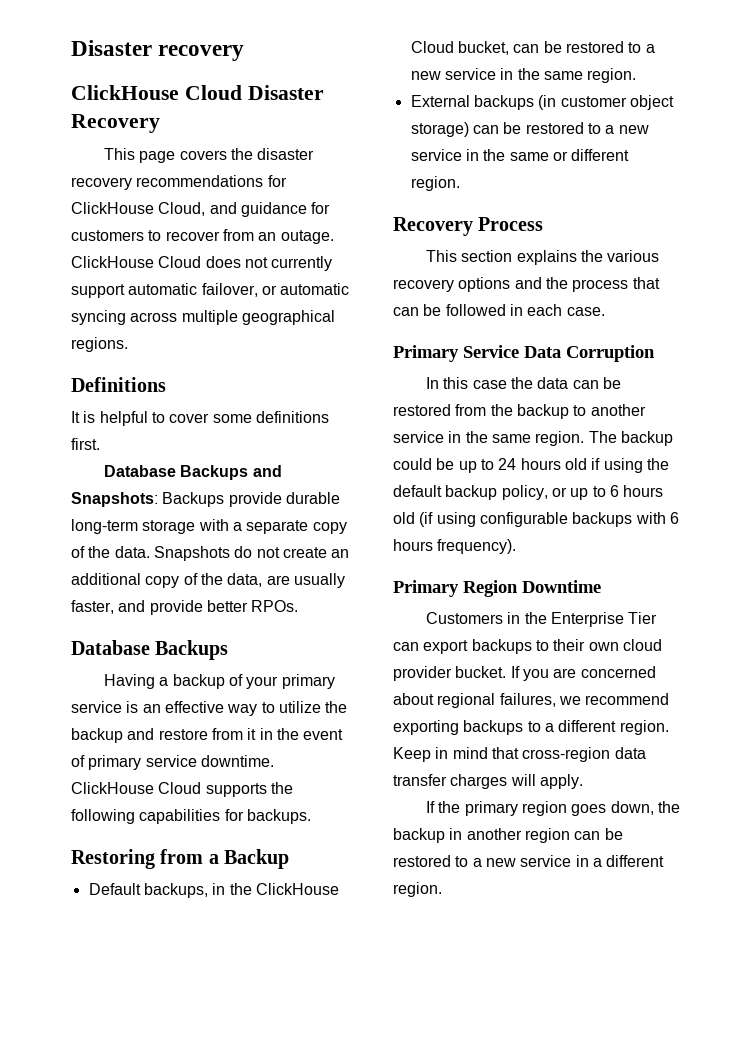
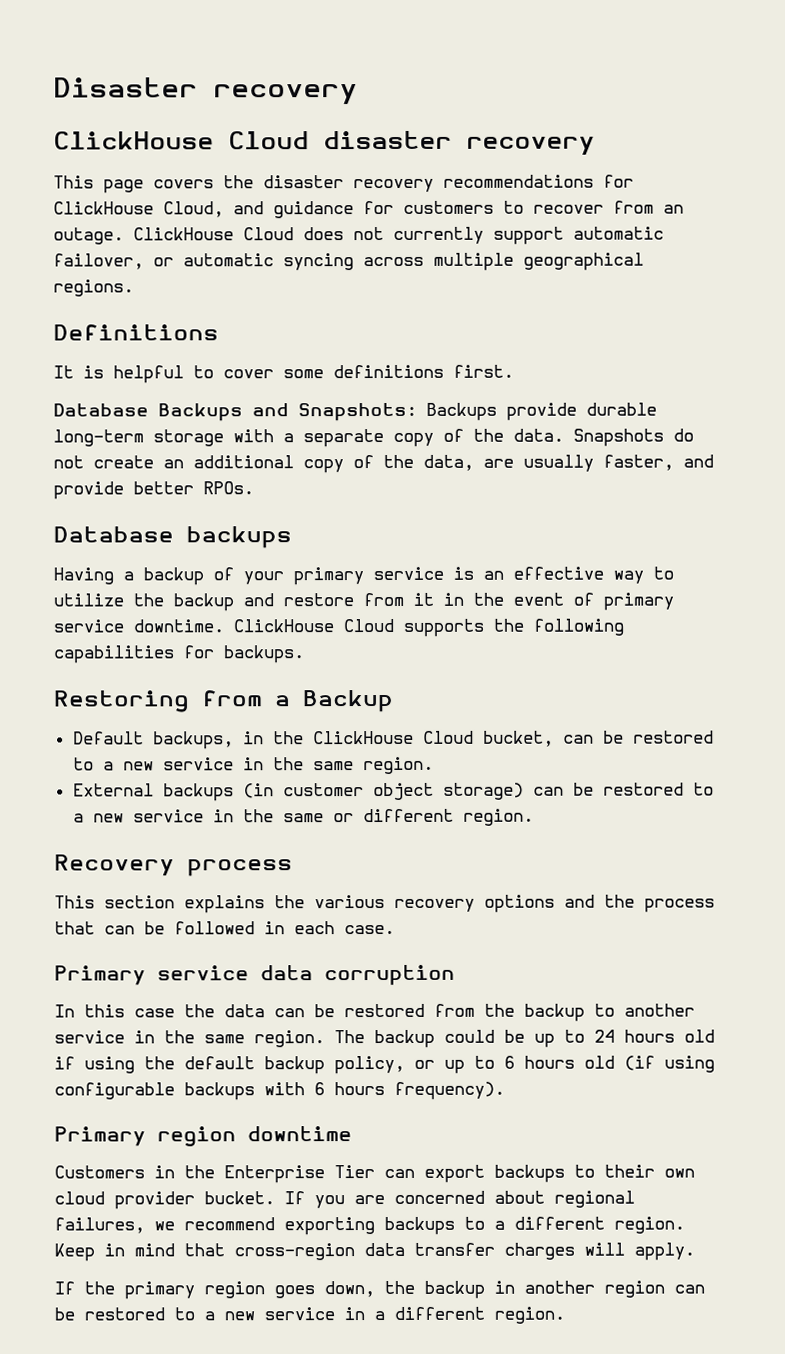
- ClickHouse Cloud Disaster Recovery
+ ClickHouse Cloud disaster recovery
  Snapshots do not create an additional copy of the data, are usually faster, and provide better RPOs.
- Database Backups
+ Database backups
- Recovery Process
+ Recovery process
- Primary Service Data Corruption
+ Primary service data corruption
- Primary Region Downtime
+ Primary region downtime

